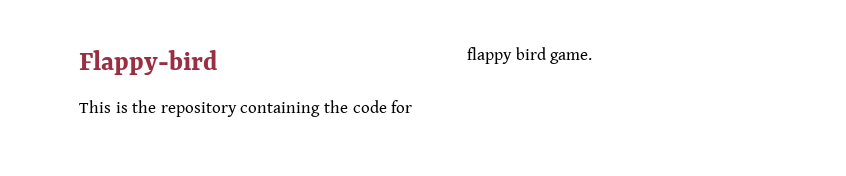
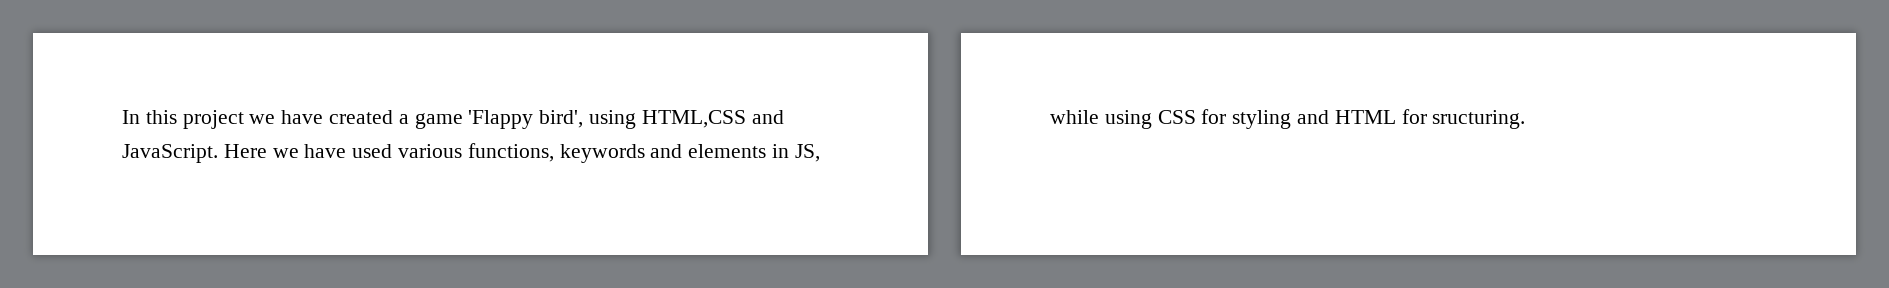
- Flappy-bird
- This is the repository containing the code for flappy bird game.
+ In this project we have created a game 'Flappy bird', using HTML,CSS and JavaScript. Here we have used various functions, keywords and elements in JS, while using CSS for styling and HTML for sructuring.

